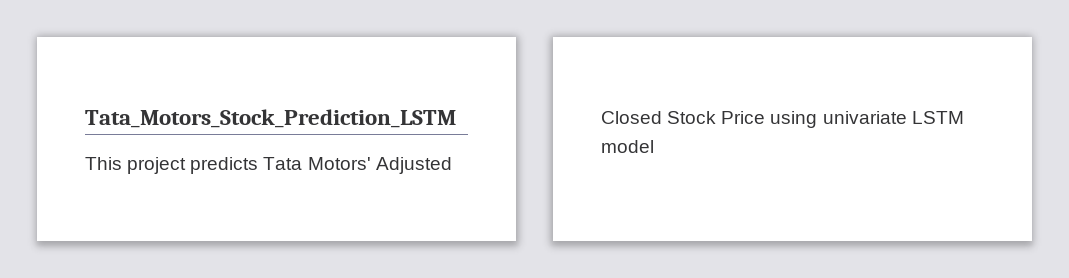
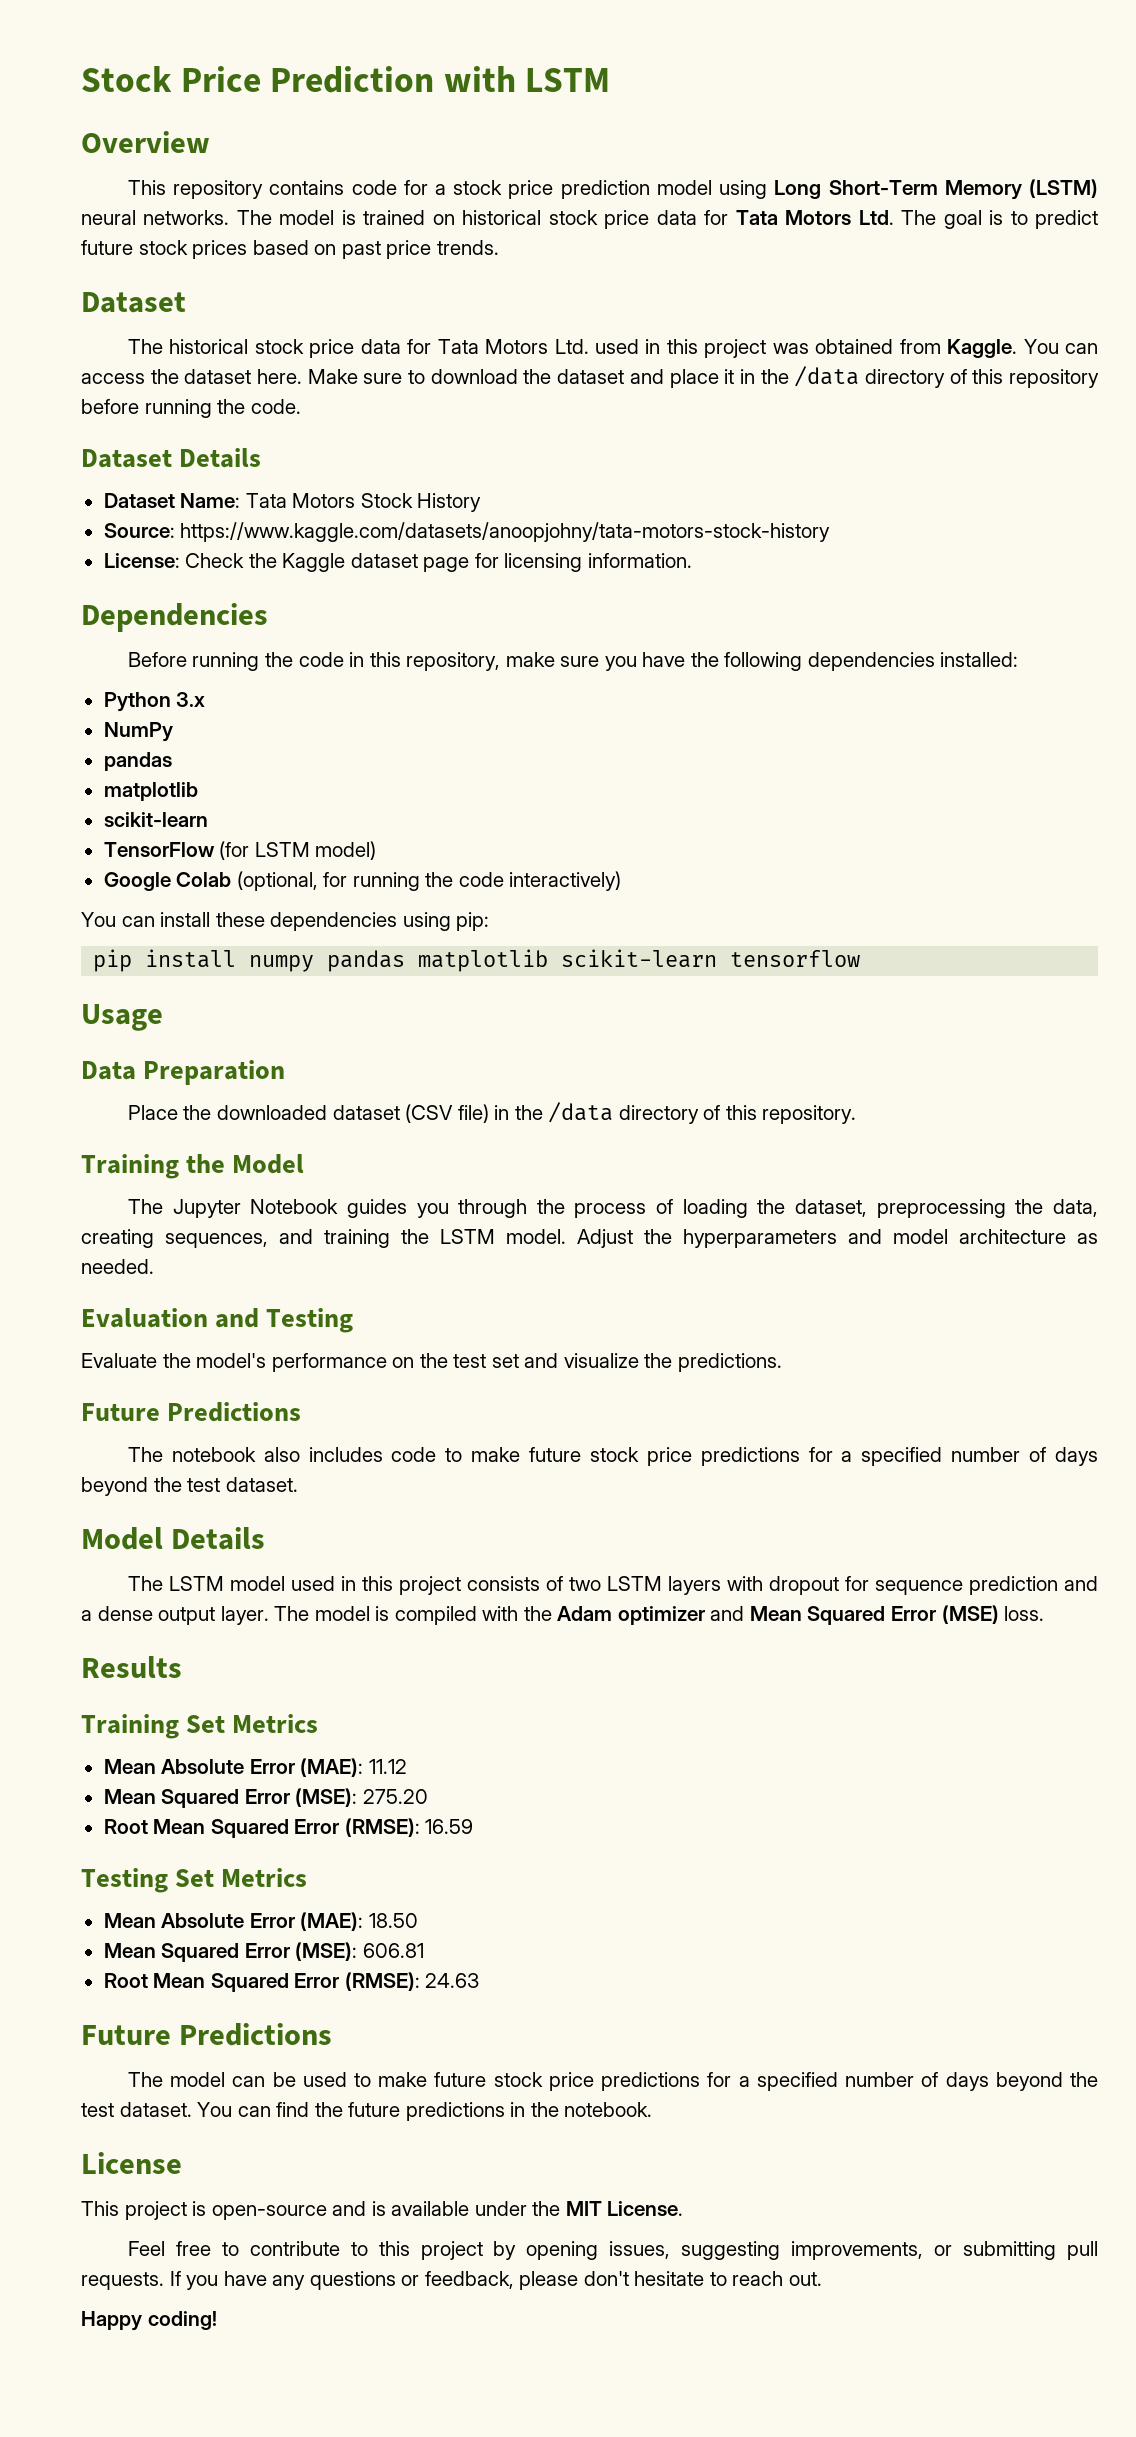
- Tata_Motors_Stock_Prediction_LSTM
- This project predicts Tata Motors' Adjusted Closed Stock Price using univariate LSTM model
+ Stock Price Prediction with LSTM
+ Overview
+ This repository contains code for a stock price prediction model using Long Short-Term Memory (LSTM) neural networks. The model is trained on historical stock price data for Tata Motors Ltd. The goal is to predict future stock prices based on past price trends.
+ Dataset
+ The historical stock price data for Tata Motors Ltd. used in this project was obtained from Kaggle. You can access the dataset here. Make sure to download the dataset and place it in the /data directory of this repository before running the code.
+ Dataset Details
+ Dataset Name: Tata Motors Stock History
+ Source: https://www.kaggle.com/datasets/anoopjohny/tata-motors-stock-history
+ License: Check the Kaggle dataset page for licensing information.
+ Dependencies
+ Before running the code in this repository, make sure you have the following dependencies installed:
+ Python 3.x
+ NumPy
+ pandas
+ matplotlib
+ scikit-learn
+ TensorFlow (for LSTM model)
+ Google Colab (optional, for running the code interactively)
+ You can install these dependencies using pip:
+ pip install numpy pandas matplotlib scikit-learn tensorflow
+ Usage
+ Data Preparation
+ Place the downloaded dataset (CSV file) in the /data directory of this repository.
+ Training the Model
+ The Jupyter Notebook guides you through the process of loading the dataset, preprocessing the data, creating sequences, and training the LSTM model. Adjust the hyperparameters and model architecture as needed.
+ Evaluation and Testing
+ Evaluate the model's performance on the test set and visualize the predictions.
+ Future Predictions
+ The notebook also includes code to make future stock price predictions for a specified number of days beyond the test dataset.
+ Model Details
+ The LSTM model used in this project consists of two LSTM layers with dropout for sequence prediction and a dense output layer. The model is compiled with the Adam optimizer and Mean Squared Error (MSE) loss.
+ Results
+ Training Set Metrics
+ Mean Absolute Error (MAE): 11.12
+ Mean Squared Error (MSE): 275.20
+ Root Mean Squared Error (RMSE): 16.59
+ Testing Set Metrics
+ Mean Absolute Error (MAE): 18.50
+ Mean Squared Error (MSE): 606.81
+ Root Mean Squared Error (RMSE): 24.63
+ Future Predictions
+ The model can be used to make future stock price predictions for a specified number of days beyond the test dataset. You can find the future predictions in the notebook.
+ License
+ This project is open-source and is available under the MIT License.
+ Feel free to contribute to this project by opening issues, suggesting improvements, or submitting pull requests. If you have any questions or feedback, please don't hesitate to reach out.
+ Happy coding!

